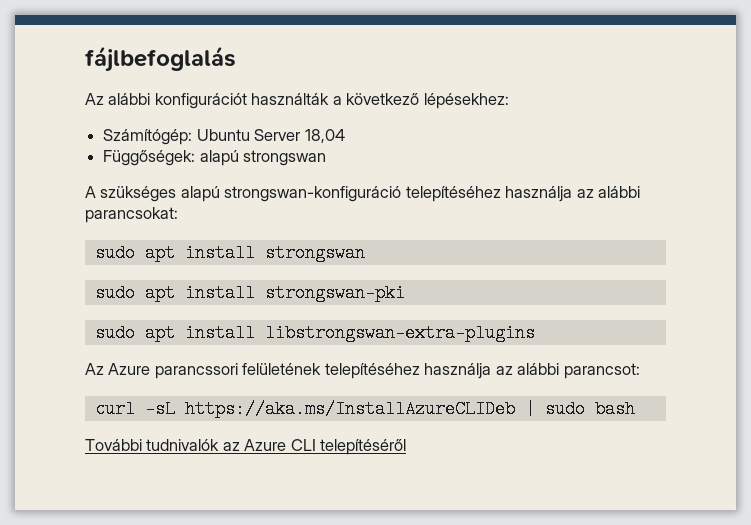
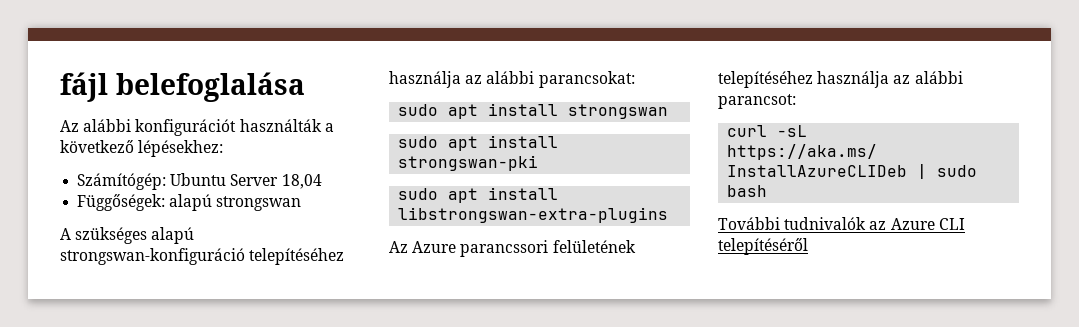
- fájlbefoglalás
+ fájl belefoglalása

